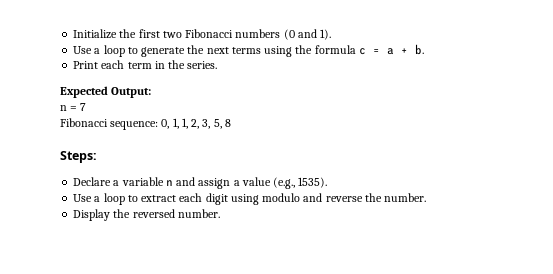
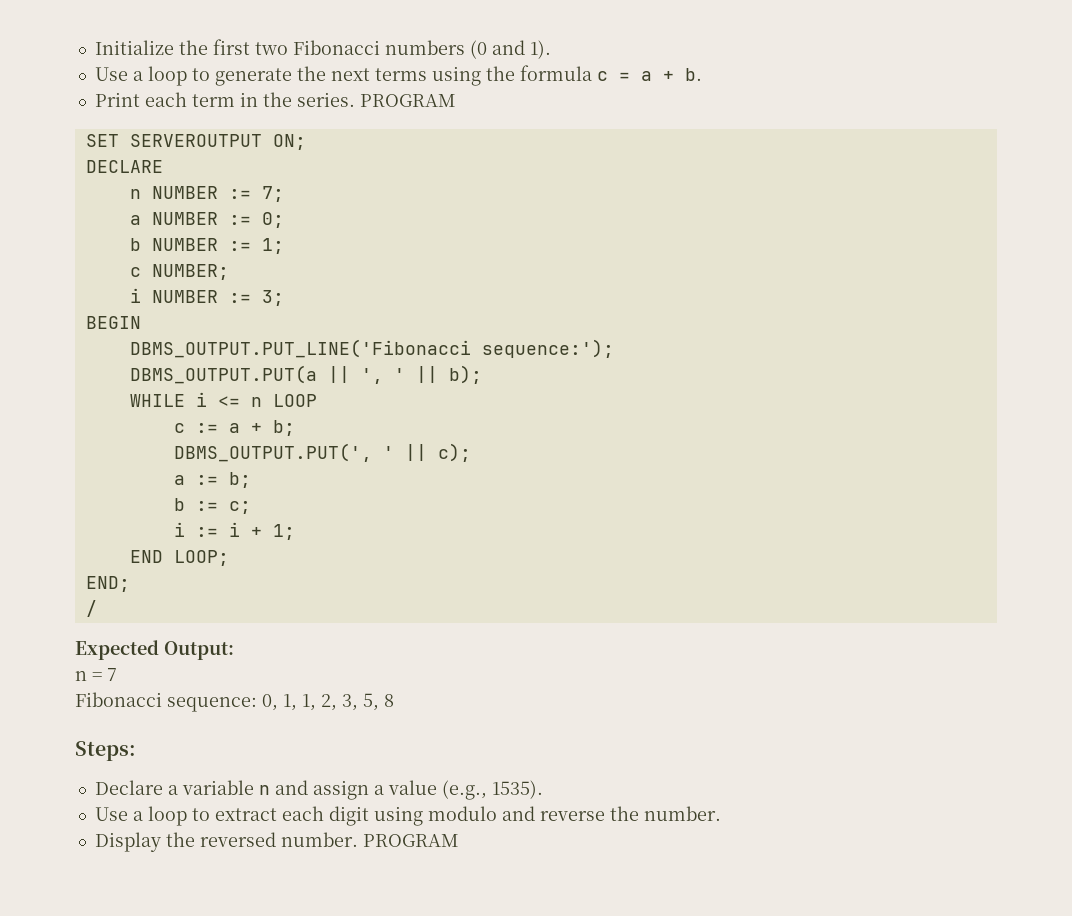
- Print each term in the series.
+ Print each term in the series. PROGRAM
+ SET SERVEROUTPUT ON;
+ DECLARE
+ n NUMBER := 7;
+ a NUMBER := 0;
+ b NUMBER := 1;
+ c NUMBER;
+ i NUMBER := 3;
+ BEGIN
+ DBMS_OUTPUT.PUT_LINE('Fibonacci sequence:');
+ DBMS_OUTPUT.PUT(a || ', ' || b);
+ WHILE i <= n LOOP
+ c := a + b;
+ DBMS_OUTPUT.PUT(', ' || c);
+ a := b;
+ b := c;
+ i := i + 1;
+ END LOOP;
+ END;
+ /
- Display the reversed number.
+ Display the reversed number. PROGRAM

